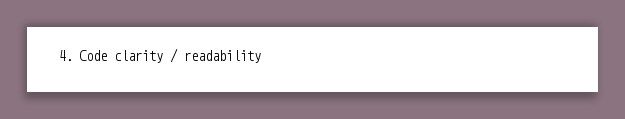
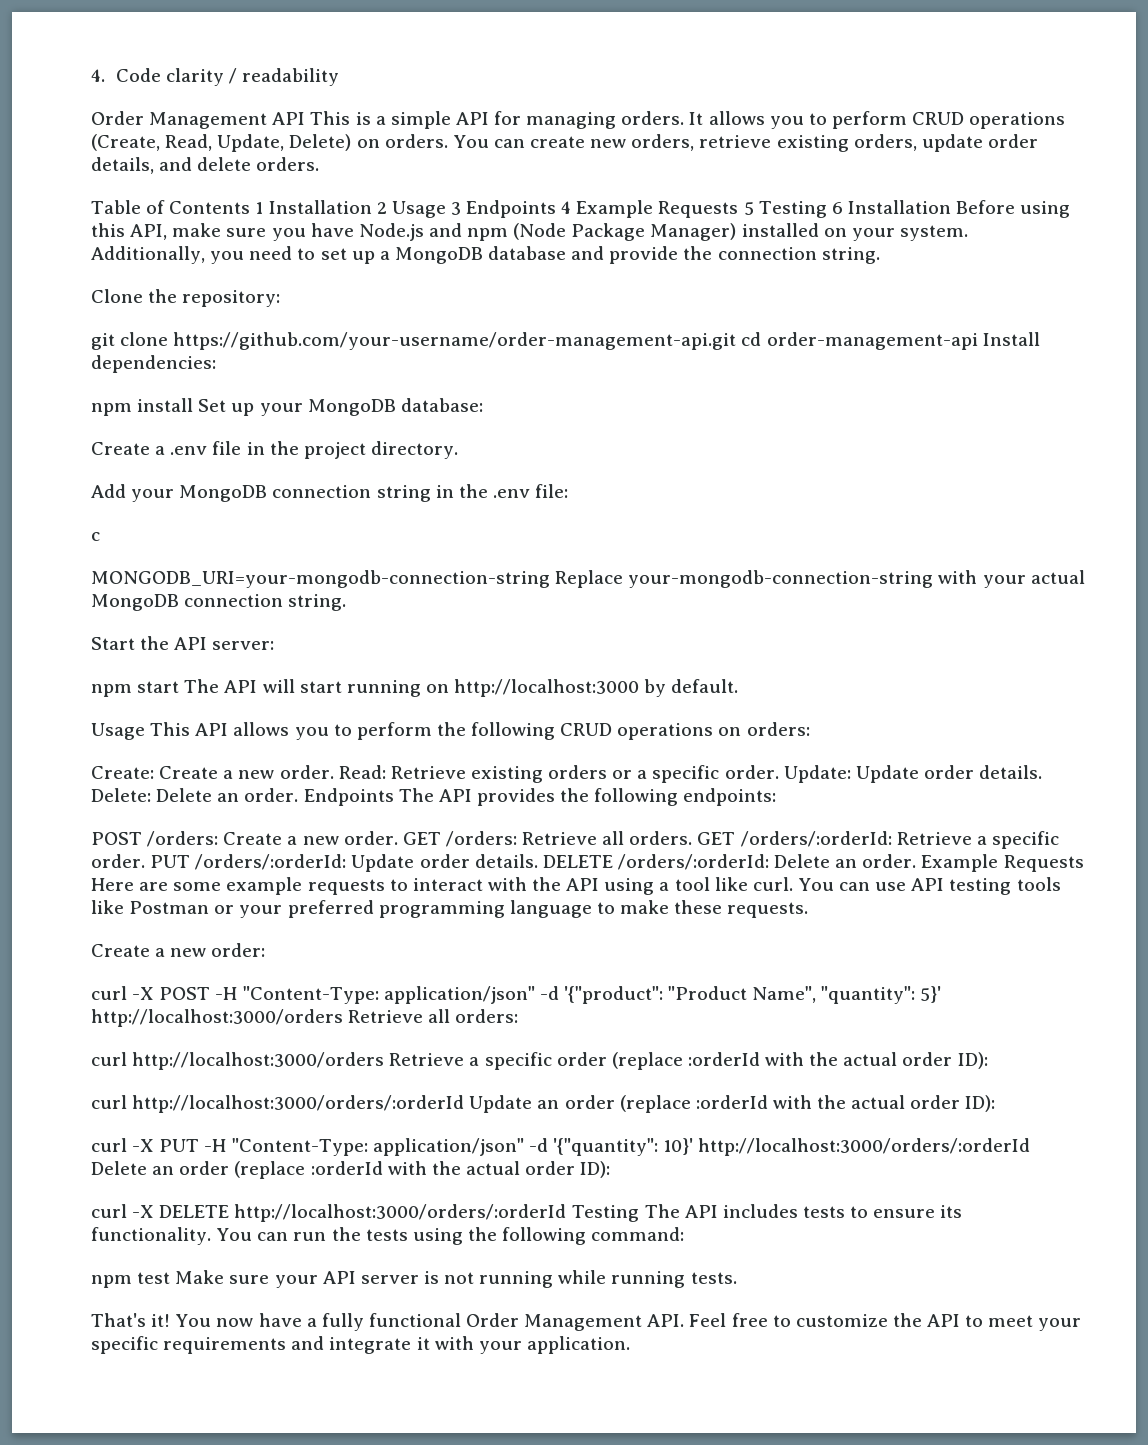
+ Order Management API This is a simple API for managing orders. It allows you to perform CRUD operations (Create, Read, Update, Delete) on orders. You can create new orders, retrieve existing orders, update order details, and delete orders.
+ Table of Contents 1 Installation 2 Usage 3 Endpoints 4 Example Requests 5 Testing 6 Installation Before using this API, make sure you have Node.js and npm (Node Package Manager) installed on your system. Additionally, you need to set up a MongoDB database and provide the connection string.
+ Clone the repository:
+ git clone https://github.com/your-username/order-management-api.git cd order-management-api Install dependencies:
+ npm install Set up your MongoDB database:
+ Create a .env file in the project directory.
+ Add your MongoDB connection string in the .env file:
+ c
+ MONGODB_URI=your-mongodb-connection-string Replace your-mongodb-connection-string with your actual MongoDB connection string.
+ Start the API server:
+ npm start The API will start running on http://localhost:3000 by default.
+ Usage This API allows you to perform the following CRUD operations on orders:
+ Create: Create a new order. Read: Retrieve existing orders or a specific order. Update: Update order details. Delete: Delete an order. Endpoints The API provides the following endpoints:
+ POST /orders: Create a new order. GET /orders: Retrieve all orders. GET /orders/:orderId: Retrieve a specific order. PUT /orders/:orderId: Update order details. DELETE /orders/:orderId: Delete an order. Example Requests Here are some example requests to interact with the API using a tool like curl. You can use API testing tools like Postman or your preferred programming language to make these requests.
+ Create a new order:
+ curl -X POST -H "Content-Type: application/json" -d '{"product": "Product Name", "quantity": 5}' http://localhost:3000/orders Retrieve all orders:
+ curl http://localhost:3000/orders Retrieve a specific order (replace :orderId with the actual order ID):
+ curl http://localhost:3000/orders/:orderId Update an order (replace :orderId with the actual order ID):
+ curl -X PUT -H "Content-Type: application/json" -d '{"quantity": 10}' http://localhost:3000/orders/:orderId Delete an order (replace :orderId with the actual order ID):
+ curl -X DELETE http://localhost:3000/orders/:orderId Testing The API includes tests to ensure its functionality. You can run the tests using the following command:
+ npm test Make sure your API server is not running while running tests.
+ That's it! You now have a fully functional Order Management API. Feel free to customize the API to meet your specific requirements and integrate it with your application.

